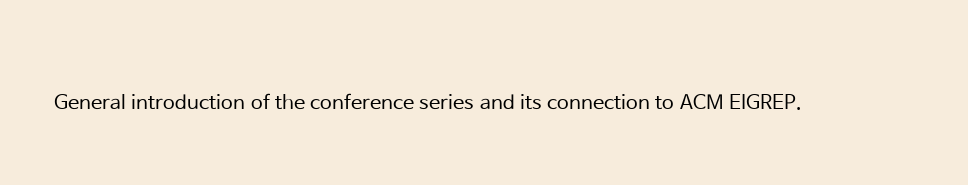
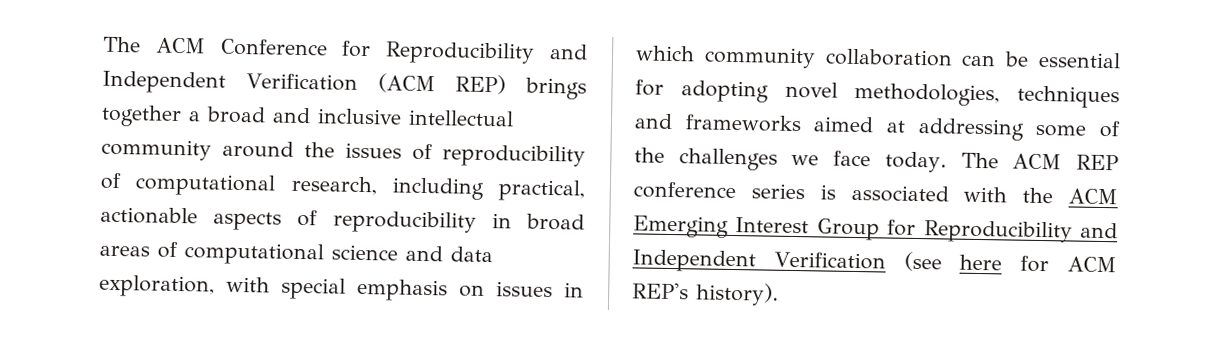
- General introduction of the conference series and its connection to ACM EIGREP.
+ The ACM Conference for Reproducibility and Independent Verification (ACM REP) brings together a broad and inclusive intellectual community around the issues of reproducibility of computational research, including practical, actionable aspects of reproducibility in broad areas of computational science and data exploration, with special emphasis on issues in which community collaboration can be essential for adopting novel methodologies, techniques and frameworks aimed at addressing some of the challenges we face today. The ACM REP conference series is associated with the ACM Emerging Interest Group for Reproducibility and Independent Verification (see here for ACM REP's history).

